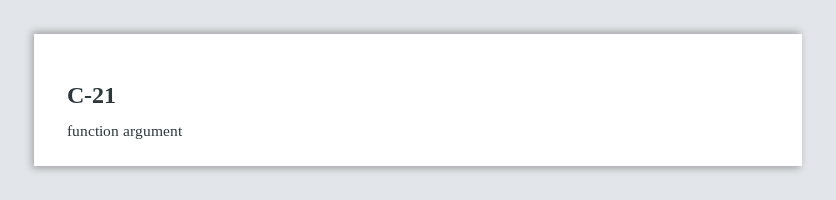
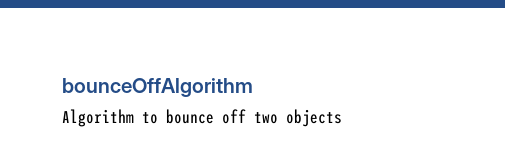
- C-21
- function argument
+ bounceOffAlgorithm
+ Algorithm to bounce off two objects

